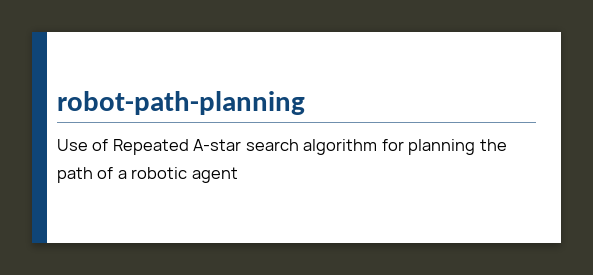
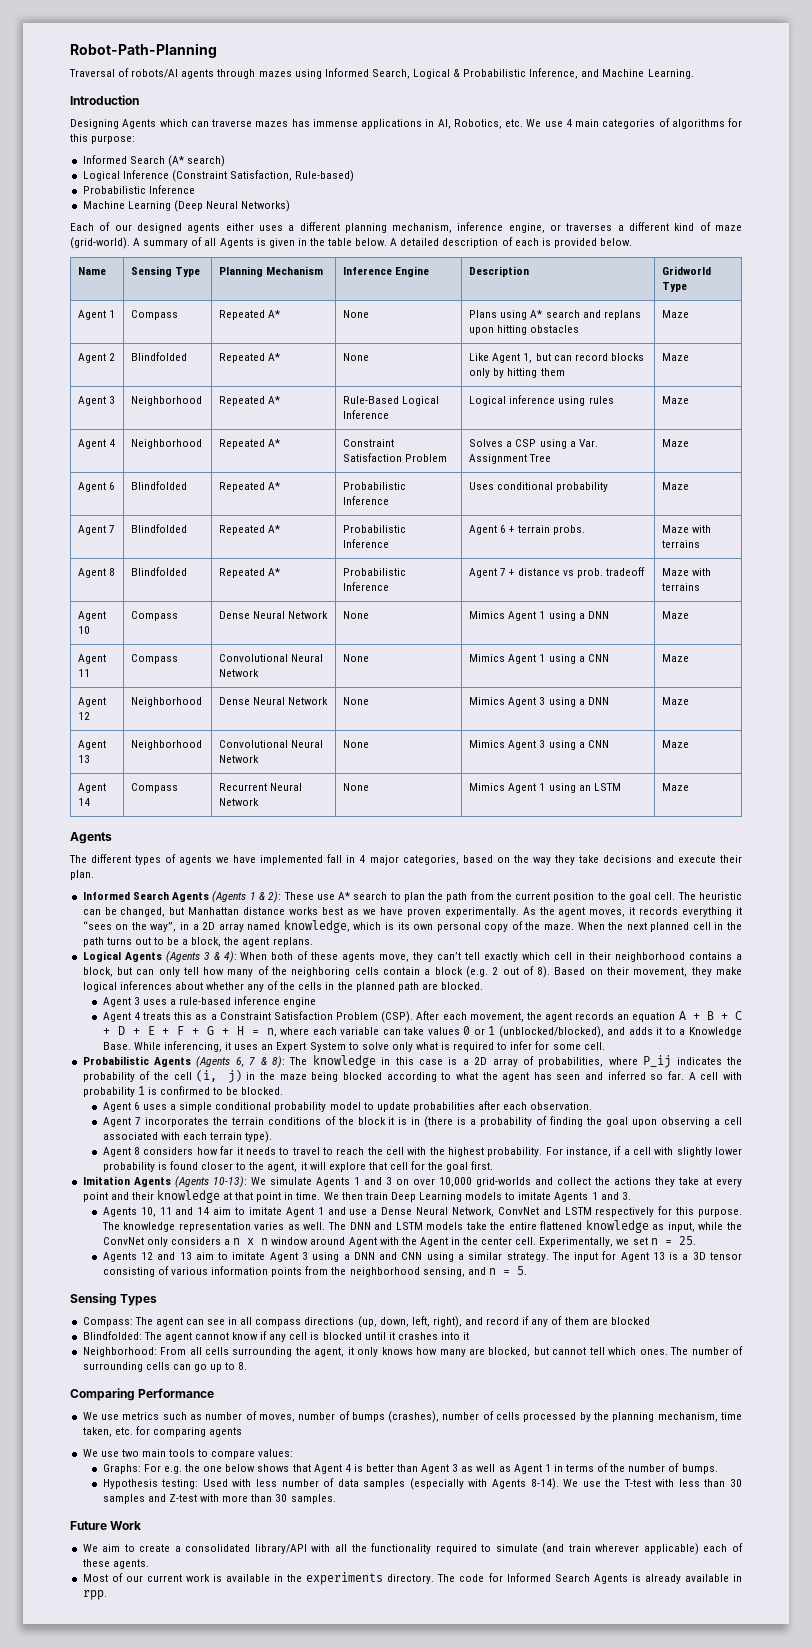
- robot-path-planning
- Use of Repeated A-star search algorithm for planning the path of a robotic agent
+ Robot-Path-Planning
+ Traversal of robots/AI agents through mazes using Informed Search, Logical & Probabilistic Inference, and Machine Learning.
+ Introduction
+ Designing Agents which can traverse mazes has immense applications in AI, Robotics, etc. We use 4 main categories of algorithms for this purpose:
+ Informed Search (A* search)
+ Logical Inference (Constraint Satisfaction, Rule-based)
+ Probabilistic Inference
+ Machine Learning (Deep Neural Networks)
+ Each of our designed agents either uses a different planning mechanism, inference engine, or traverses a different kind of maze (grid-world). A summary of all Agents is given in the table below. A detailed description of each is provided below.
+ Name | Sensing Type | Planning Mechanism | Inference Engine | Description | Gridworld Type
+ Agent 1 | Compass | Repeated A* | None | Plans using A* search and replans upon hitting obstacles | Maze
+ Agent 2 | Blindfolded | Repeated A* | None | Like Agent 1, but can record blocks only by hitting them | Maze
+ Agent 3 | Neighborhood | Repeated A* | Rule-Based Logical Inference | Logical inference using rules | Maze
+ Agent 4 | Neighborhood | Repeated A* | Constraint Satisfaction Problem | Solves a CSP using a Var. Assignment Tree | Maze
+ Agent 6 | Blindfolded | Repeated A* | Probabilistic Inference | Uses conditional probability | Maze
+ Agent 7 | Blindfolded | Repeated A* | Probabilistic Inference | Agent 6 + terrain probs. | Maze with terrains
+ Agent 8 | Blindfolded | Repeated A* | Probabilistic Inference | Agent 7 + distance vs prob. tradeoff | Maze with terrains
+ Agent 10 | Compass | Dense Neural Network | None | Mimics Agent 1 using a DNN | Maze
+ Agent 11 | Compass | Convolutional Neural Network | None | Mimics Agent 1 using a CNN | Maze
+ Agent 12 | Neighborhood | Dense Neural Network | None | Mimics Agent 3 using a DNN | Maze
+ Agent 13 | Neighborhood | Convolutional Neural Network | None | Mimics Agent 3 using a CNN | Maze
+ Agent 14 | Compass | Recurrent Neural Network | None | Mimics Agent 1 using an LSTM | Maze
+ Agents
+ The different types of agents we have implemented fall in 4 major categories, based on the way they take decisions and execute their plan.
+ Informed Search Agents (Agents 1 & 2): These use A* search to plan the path from the current position to the goal cell. The heuristic can be changed, but Manhattan distance works best as we have proven experimentally. As the agent moves, it records everything it “sees on the way”, in a 2D array named knowledge, which is its own personal copy of the maze. When the next planned cell in the path turns out to be a block, the agent replans.
+ Logical Agents (Agents 3 & 4): When both of these agents move, they can’t tell exactly which cell in their neighborhood contains a block, but can only tell how many of the neighboring cells contain a block (e.g. 2 out of 8). Based on their movement, they make logical inferences about whether any of the cells in the planned path are blocked.
+ Agent 3 uses a rule-based inference engine
+ Agent 4 treats this as a Constraint Satisfaction Problem (CSP). After each movement, the agent records an equation A + B + C + D + E + F + G + H = n, where each variable can take values 0 or 1 (unblocked/blocked), and adds it to a Knowledge Base. While inferencing, it uses an Expert System to solve only what is required to infer for some cell.
+ Probabilistic Agents (Agents 6, 7 & 8): The knowledge in this case is a 2D array of probabilities, where P_ij indicates the probability of the cell (i, j) in the maze being blocked according to what the agent has seen and inferred so far. A cell with probability 1 is confirmed to be blocked.
+ Agent 6 uses a simple conditional probability model to update probabilities after each observation.
+ Agent 7 incorporates the terrain conditions of the block it is in (there is a probability of finding the goal upon observing a cell associated with each terrain type).
+ Agent 8 considers how far it needs to travel to reach the cell with the highest probability. For instance, if a cell with slightly lower probability is found closer to the agent, it will explore that cell for the goal first.
+ Imitation Agents (Agents 10-13): We simulate Agents 1 and 3 on over 10,000 grid-worlds and collect the actions they take at every point and their knowledge at that point in time. We then train Deep Learning models to imitate Agents 1 and 3.
+ Agents 10, 11 and 14 aim to imitate Agent 1 and use a Dense Neural Network, ConvNet and LSTM respectively for this purpose. The knowledge representation varies as well. The DNN and LSTM models take the entire flattened knowledge as input, while the ConvNet only considers a n x n window around Agent with the Agent in the center cell. Experimentally, we set n = 25.
+ Agents 12 and 13 aim to imitate Agent 3 using a DNN and CNN using a similar strategy. The input for Agent 13 is a 3D tensor consisting of various information points from the neighborhood sensing, and n = 5.
+ Sensing Types
+ Compass: The agent can see in all compass directions (up, down, left, right), and record if any of them are blocked
+ Blindfolded: The agent cannot know if any cell is blocked until it crashes into it
+ Neighborhood: From all cells surrounding the agent, it only knows how many are blocked, but cannot tell which ones. The number of surrounding cells can go up to 8.
+ Comparing Performance
+ We use metrics such as number of moves, number of bumps (crashes), number of cells processed by the planning mechanism, time taken, etc. for comparing agents
+ We use two main tools to compare values:
+ Graphs: For e.g. the one below shows that Agent 4 is better than Agent 3 as well as Agent 1 in terms of the number of bumps.
+ Hypothesis testing: Used with less number of data samples (especially with Agents 8-14). We use the T-test with less than 30 samples and Z-test with more than 30 samples.
+ Future Work
+ We aim to create a consolidated library/API with all the functionality required to simulate (and train wherever applicable) each of these agents.
+ Most of our current work is available in the experiments directory. The code for Informed Search Agents is already available in rpp.

